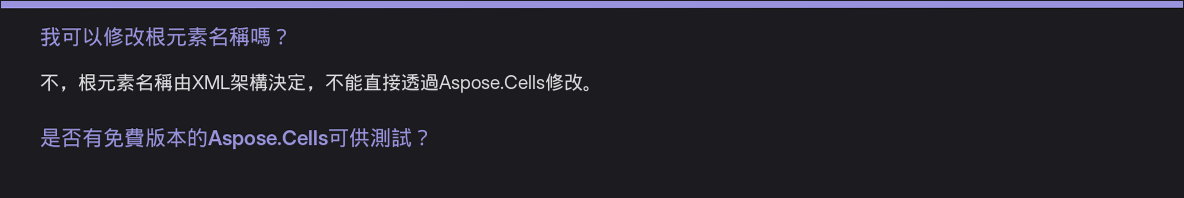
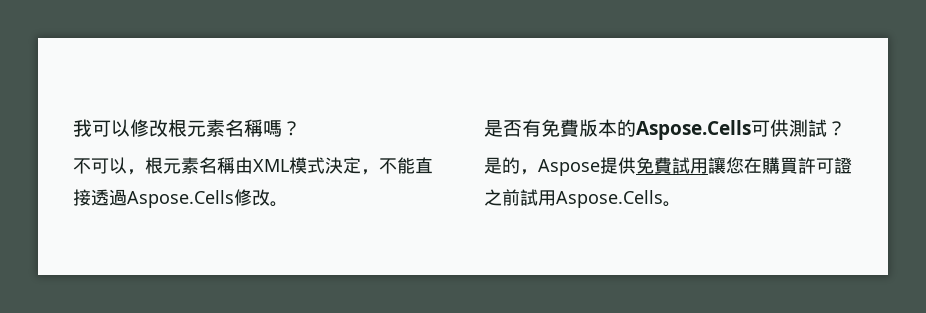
- 不，根元素名稱由XML架構決定，不能直接透過Aspose.Cells修改。
+ 不可以，根元素名稱由XML模式決定，不能直接透過Aspose.Cells修改。
+ 是的，Aspose提供免費試用讓您在購買許可證之前試用Aspose.Cells。

